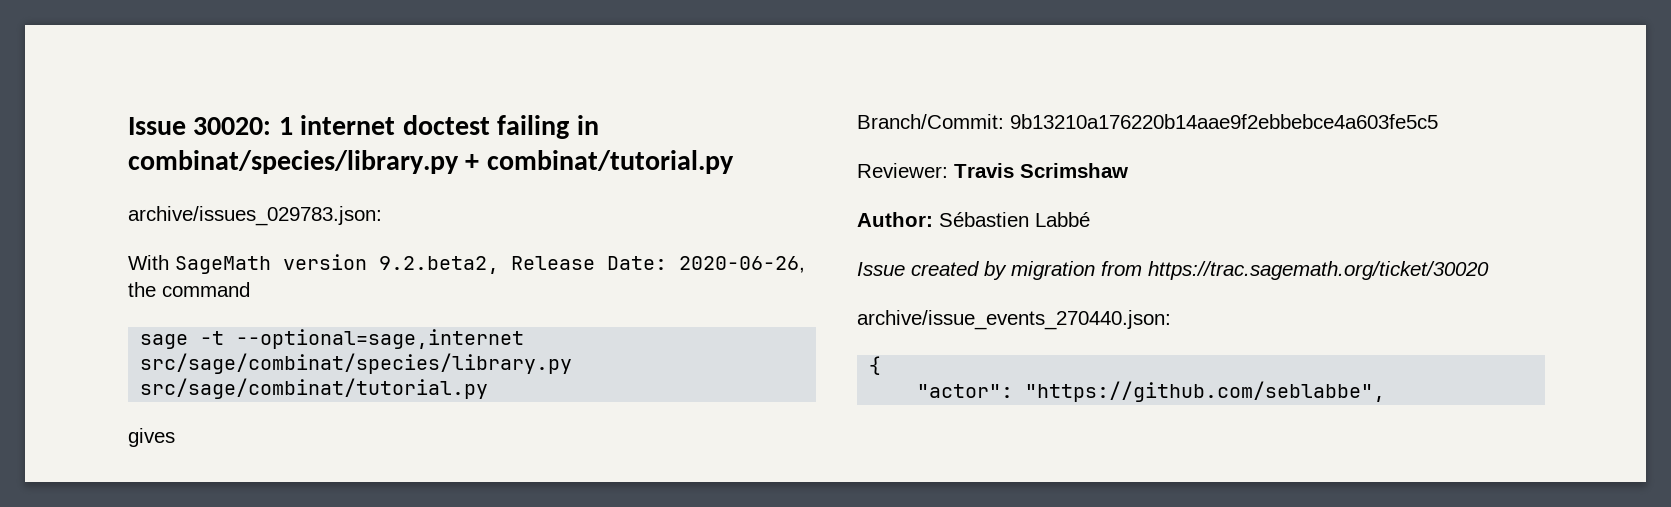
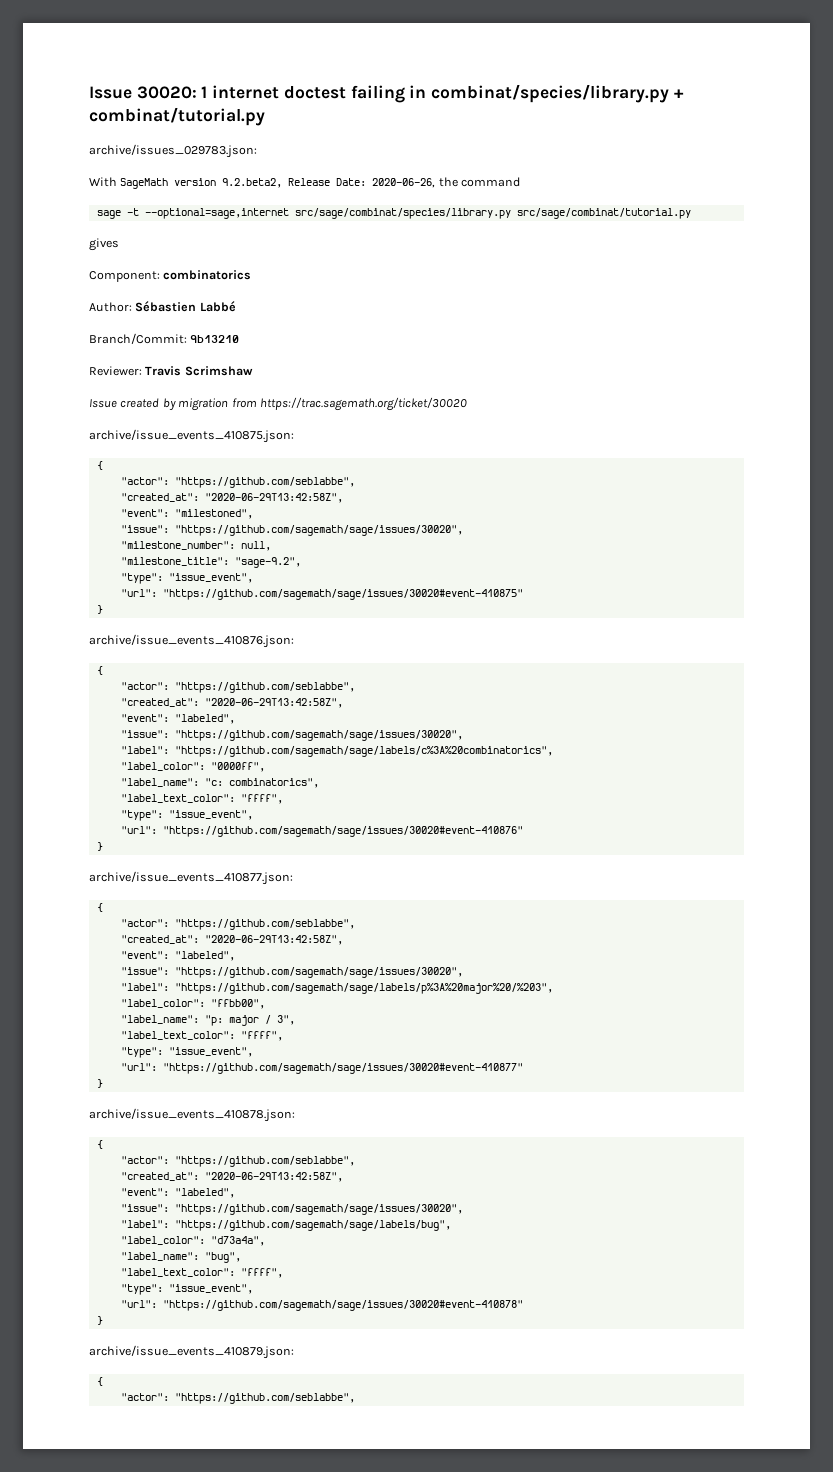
+ Component: combinatorics
+ Author: Sébastien Labbé
- Branch/Commit: 9b13210a176220b14aae9f2ebbebce4a603fe5c5
+ Branch/Commit: 9b13210
- Author: Sébastien Labbé
- archive/issue_events_270440.json:
+ archive/issue_events_410875.json:
+ {
+ "actor": "https://github.com/seblabbe",
+ "created_at": "2020-06-29T13:42:58Z",
+ "event": "milestoned",
+ "issue": "https://github.com/sagemath/sage/issues/30020",
+ "milestone_number": null,
+ "milestone_title": "sage-9.2",
+ "type": "issue_event",
+ "url": "https://github.com/sagemath/sage/issues/30020#event-410875"
+ }
+ archive/issue_events_410876.json:
+ {
+ "actor": "https://github.com/seblabbe",
+ "created_at": "2020-06-29T13:42:58Z",
+ "event": "labeled",
+ "issue": "https://github.com/sagemath/sage/issues/30020",
+ "label": "https://github.com/sagemath/sage/labels/c%3A%20combinatorics",
+ "label_color": "0000ff",
+ "label_name": "c: combinatorics",
+ "label_text_color": "ffff",
+ "type": "issue_event",
+ "url": "https://github.com/sagemath/sage/issues/30020#event-410876"
+ }
+ archive/issue_events_410877.json:
+ {
+ "actor": "https://github.com/seblabbe",
+ "created_at": "2020-06-29T13:42:58Z",
+ "event": "labeled",
+ "issue": "https://github.com/sagemath/sage/issues/30020",
+ "label": "https://github.com/sagemath/sage/labels/p%3A%20major%20/%203",
+ "label_color": "ffbb00",
+ "label_name": "p: major / 3",
+ "label_text_color": "ffff",
+ "type": "issue_event",
+ "url": "https://github.com/sagemath/sage/issues/30020#event-410877"
+ }
+ archive/issue_events_410878.json:
+ {
+ "actor": "https://github.com/seblabbe",
+ "created_at": "2020-06-29T13:42:58Z",
+ "event": "labeled",
+ "issue": "https://github.com/sagemath/sage/issues/30020",
+ "label": "https://github.com/sagemath/sage/labels/bug",
+ "label_color": "d73a4a",
+ "label_name": "bug",
+ "label_text_color": "ffff",
+ "type": "issue_event",
+ "url": "https://github.com/sagemath/sage/issues/30020#event-410878"
+ }
+ archive/issue_events_410879.json:

